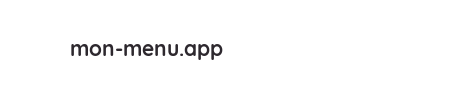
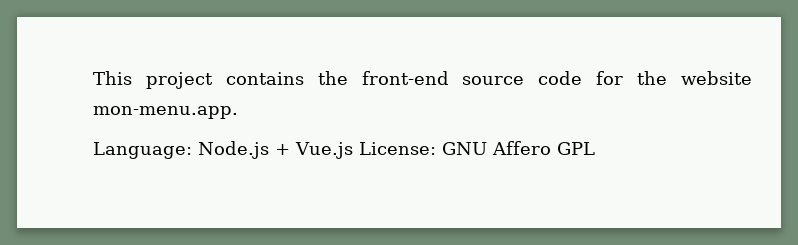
- mon-menu.app
+ This project contains the front-end source code for the website mon-menu.app.
+ Language: Node.js + Vue.js License: GNU Affero GPL

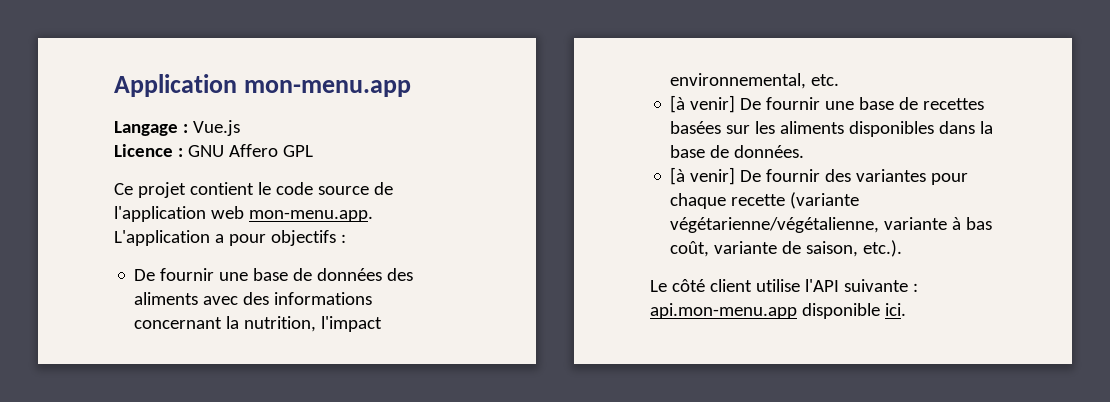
- This project contains the front-end source code for the website mon-menu.app.
- Language: Node.js + Vue.js License: GNU Affero GPL
+ Application mon-menu.app
+ Langage : Vue.js
+ Licence : GNU Affero GPL
+ Ce projet contient le code source de l'application web mon-menu.app. L'application a pour objectifs :
+ De fournir une base de données des aliments avec des informations concernant la nutrition, l'impact environnemental, etc.
+ [à venir] De fournir une base de recettes basées sur les aliments disponibles dans la base de données.
+ [à venir] De fournir des variantes pour chaque recette (variante végétarienne/végétalienne, variante à bas coût, variante de saison, etc.).
+ Le côté client utilise l'API suivante : api.mon-menu.app disponible ici.

